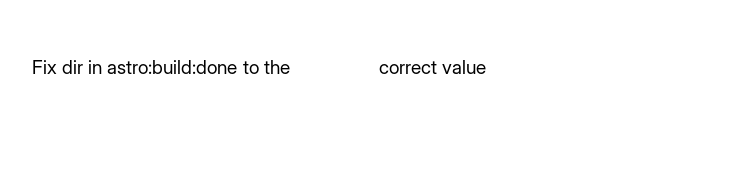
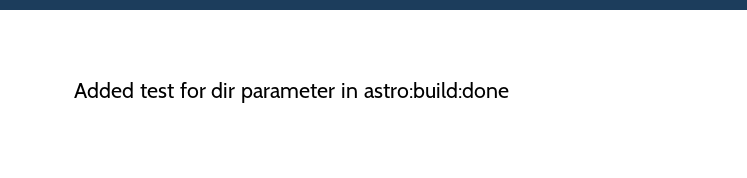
- Fix dir in astro:build:done to the correct value
+ Added test for dir parameter in astro:build:done

